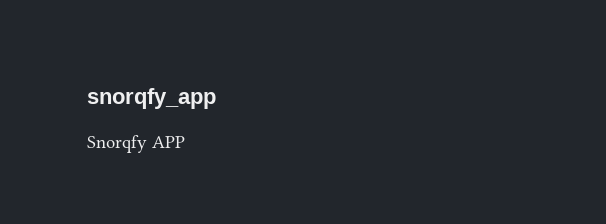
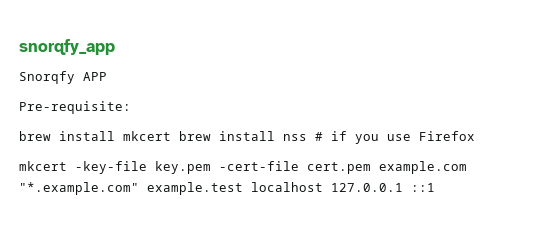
+ Pre-requisite:
+ brew install mkcert brew install nss # if you use Firefox
+ mkcert -key-file key.pem -cert-file cert.pem example.com "*.example.com" example.test localhost 127.0.0.1 ::1

